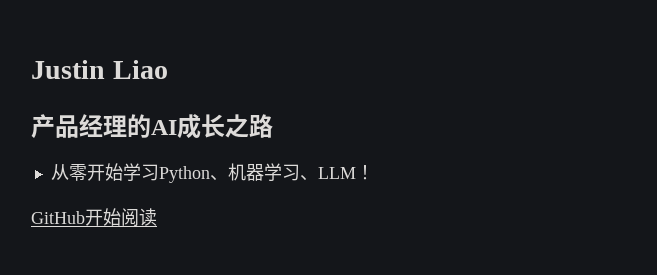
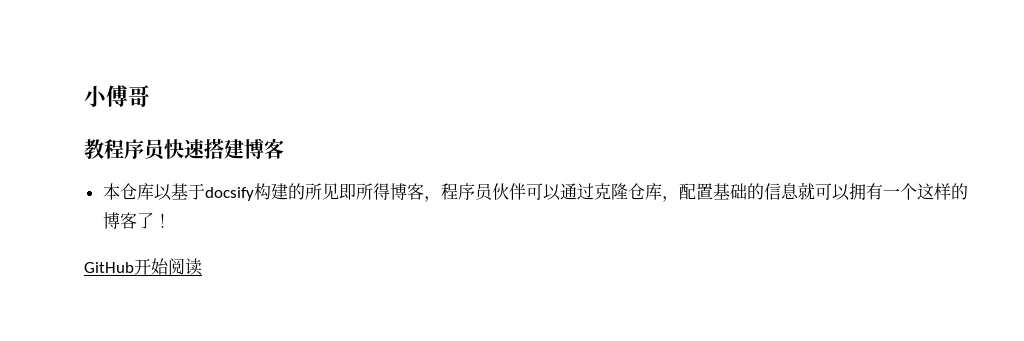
- Justin Liao
- 产品经理的AI成长之路
- 从零开始学习Python、机器学习、LLM！
+ 小傅哥
+ 教程序员快速搭建博客
+ 本仓库以基于docsify构建的所见即所得博客，程序员伙伴可以通过克隆仓库，配置基础的信息就可以拥有一个这样的博客了！

